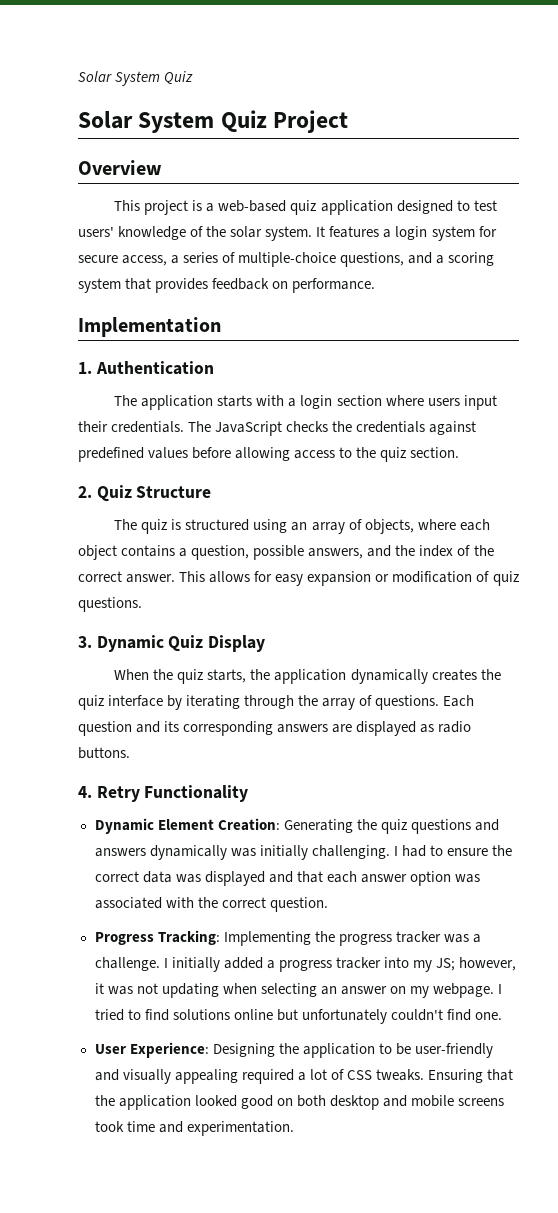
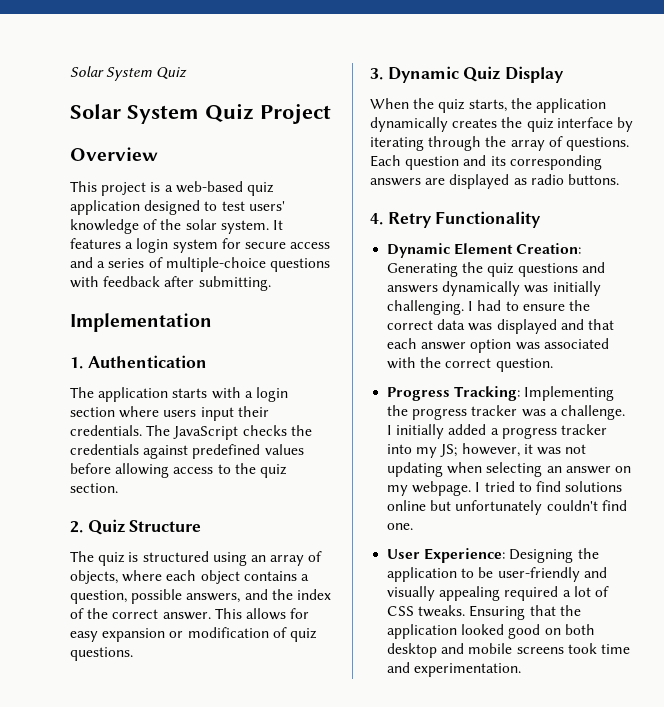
- It features a login system for secure access, a series of multiple-choice questions, and a scoring system that provides feedback on performance.
+ It features a login system for secure access and a series of multiple-choice questions with feedback after submitting.

